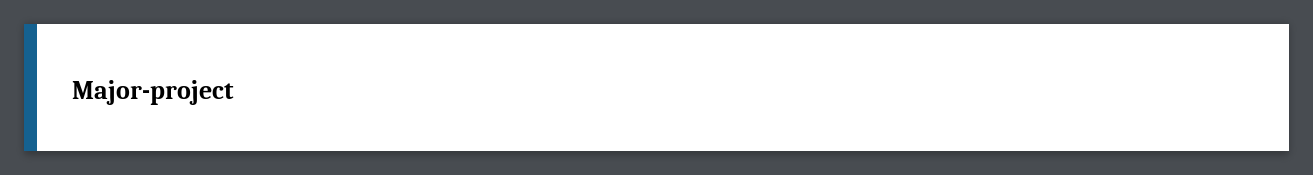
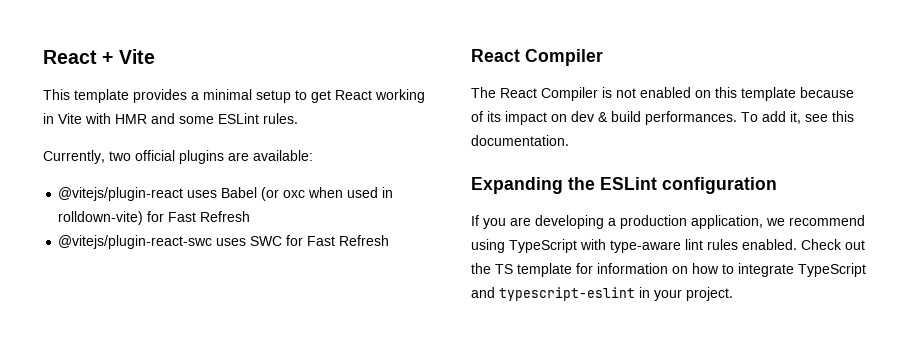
- Major-project
+ React + Vite
+ This template provides a minimal setup to get React working in Vite with HMR and some ESLint rules.
+ Currently, two official plugins are available:
+ @vitejs/plugin-react uses Babel (or oxc when used in rolldown-vite) for Fast Refresh
+ @vitejs/plugin-react-swc uses SWC for Fast Refresh
+ React Compiler
+ The React Compiler is not enabled on this template because of its impact on dev & build performances. To add it, see this documentation.
+ Expanding the ESLint configuration
+ If you are developing a production application, we recommend using TypeScript with type-aware lint rules enabled. Check out the TS template for information on how to integrate TypeScript and typescript-eslint in your project.

